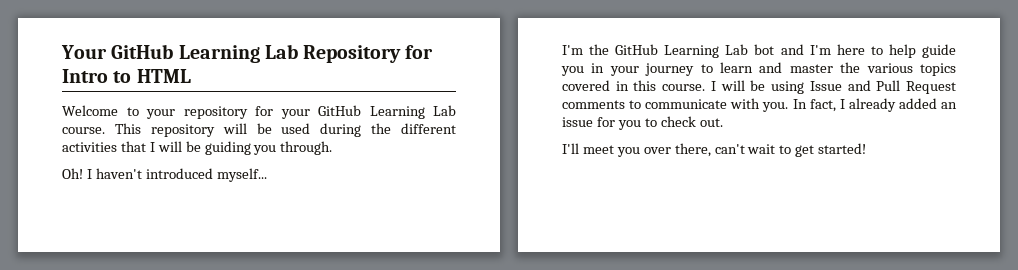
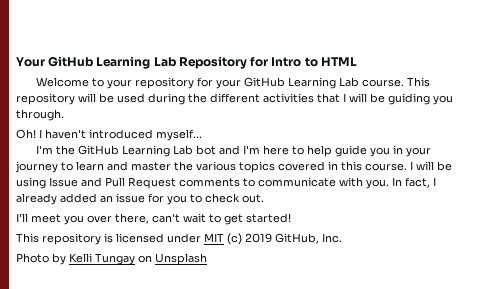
+ This repository is licensed under MIT (c) 2019 GitHub, Inc.
+ Photo by Kelli Tungay on Unsplash

